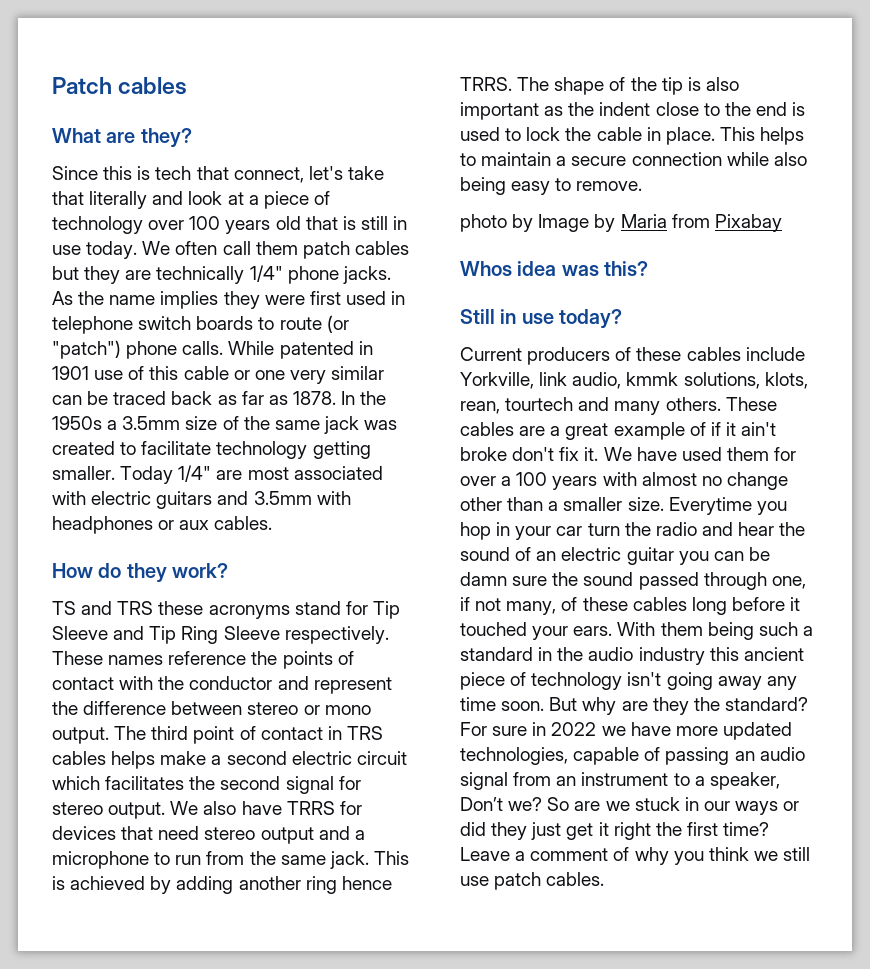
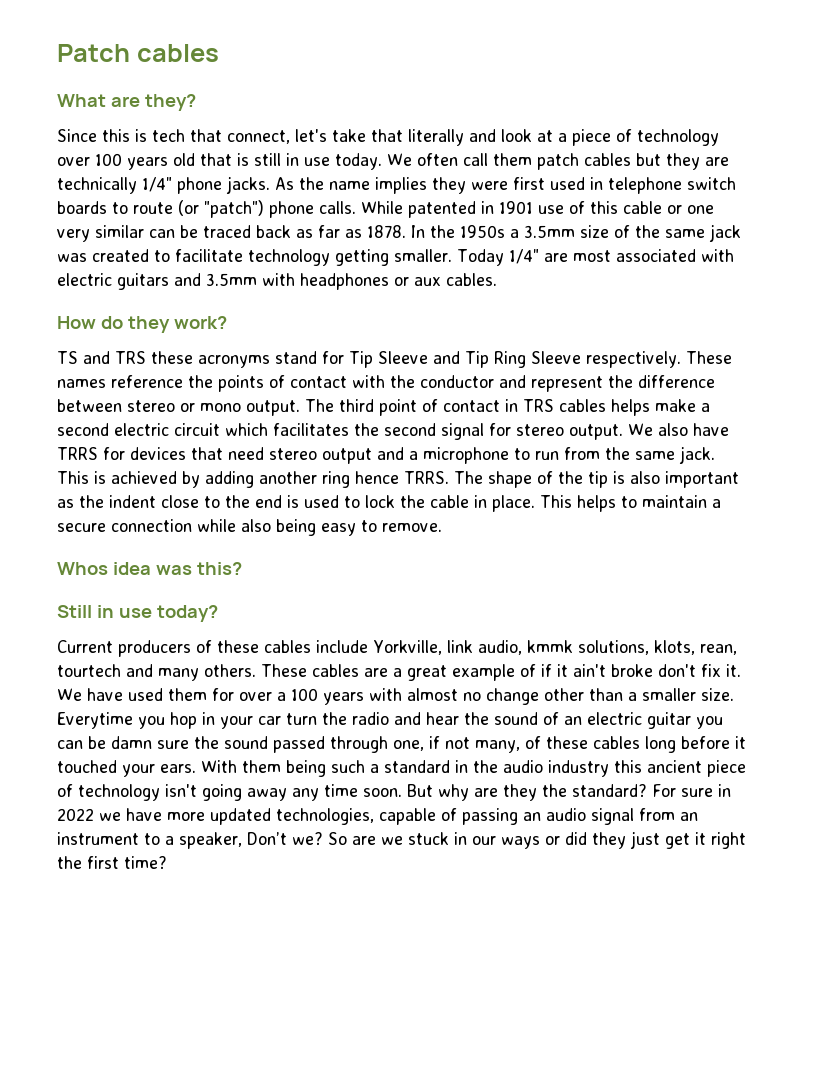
- photo by Image by Maria from Pixabay
- Leave a comment of why you think we still use patch cables.

